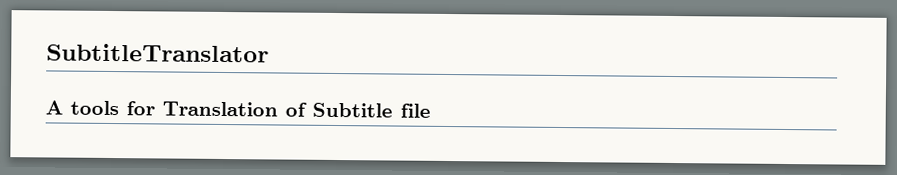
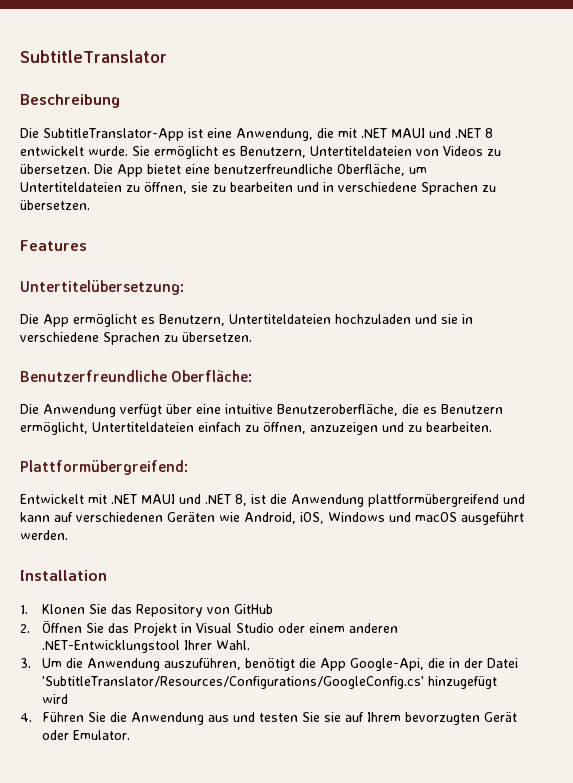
- A tools for Translation of Subtitle file
+ Beschreibung
+ Die SubtitleTranslator-App ist eine Anwendung, die mit .NET MAUI und .NET 8 entwickelt wurde. Sie ermöglicht es Benutzern, Untertiteldateien von Videos zu übersetzen. Die App bietet eine benutzerfreundliche Oberfläche, um Untertiteldateien zu öffnen, sie zu bearbeiten und in verschiedene Sprachen zu übersetzen.
+ Features
+ Untertitelübersetzung:
+ Die App ermöglicht es Benutzern, Untertiteldateien hochzuladen und sie in verschiedene Sprachen zu übersetzen.
+ Benutzerfreundliche Oberfläche:
+ Die Anwendung verfügt über eine intuitive Benutzeroberfläche, die es Benutzern ermöglicht, Untertiteldateien einfach zu öffnen, anzuzeigen und zu bearbeiten.
+ Plattformübergreifend:
+ Entwickelt mit .NET MAUI und .NET 8, ist die Anwendung plattformübergreifend und kann auf verschiedenen Geräten wie Android, iOS, Windows und macOS ausgeführt werden.
+ Installation
+ 1. Klonen Sie das Repository von GitHub
+ 2. Öffnen Sie das Projekt in Visual Studio oder einem anderen .NET-Entwicklungstool Ihrer Wahl.
+ 3. Um die Anwendung auszuführen, benötigt die App Google-Api, die in der Datei 'SubtitleTranslator/Resources/Configurations/GoogleConfig.cs' hinzugefügt wird
+ 4. Führen Sie die Anwendung aus und testen Sie sie auf Ihrem bevorzugten Gerät oder Emulator.

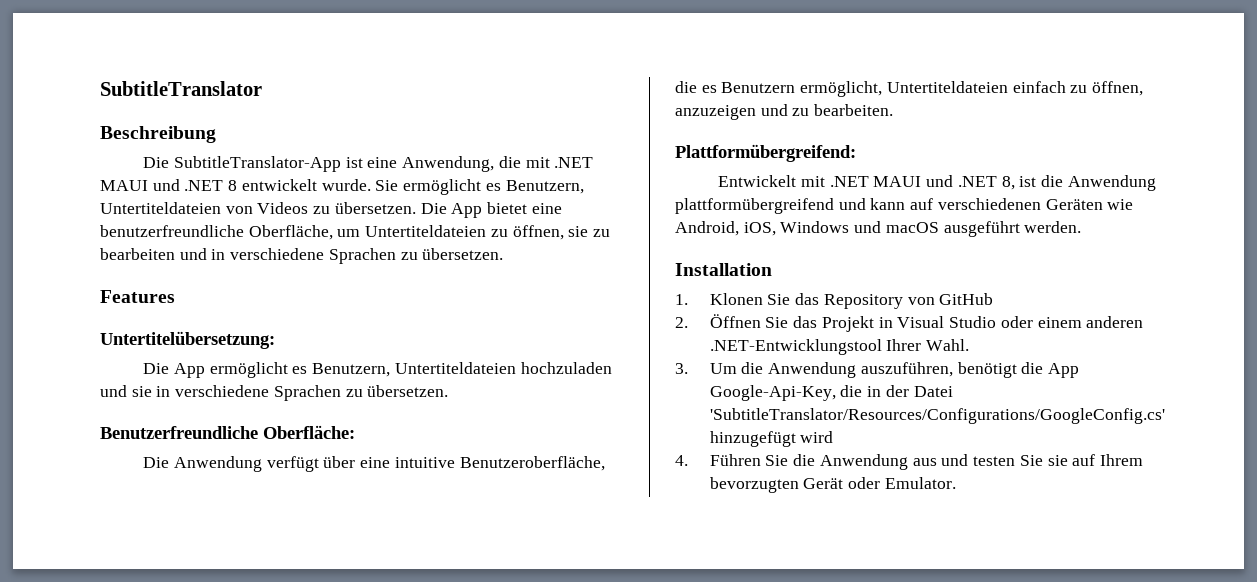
- 3. Um die Anwendung auszuführen, benötigt die App Google-Api, die in der Datei 'SubtitleTranslator/Resources/Configurations/GoogleConfig.cs' hinzugefügt wird
+ 3. Um die Anwendung auszuführen, benötigt die App Google-Api-Key, die in der Datei 'SubtitleTranslator/Resources/Configurations/GoogleConfig.cs' hinzugefügt wird

